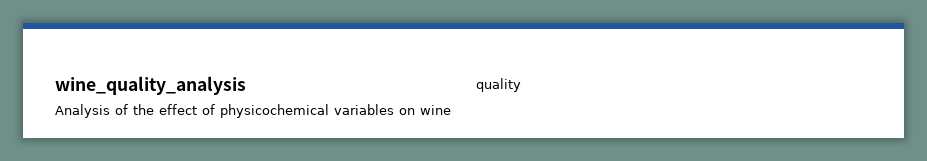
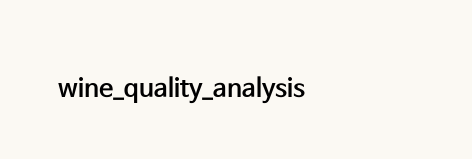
- Analysis of the effect of physicochemical variables on wine quality

